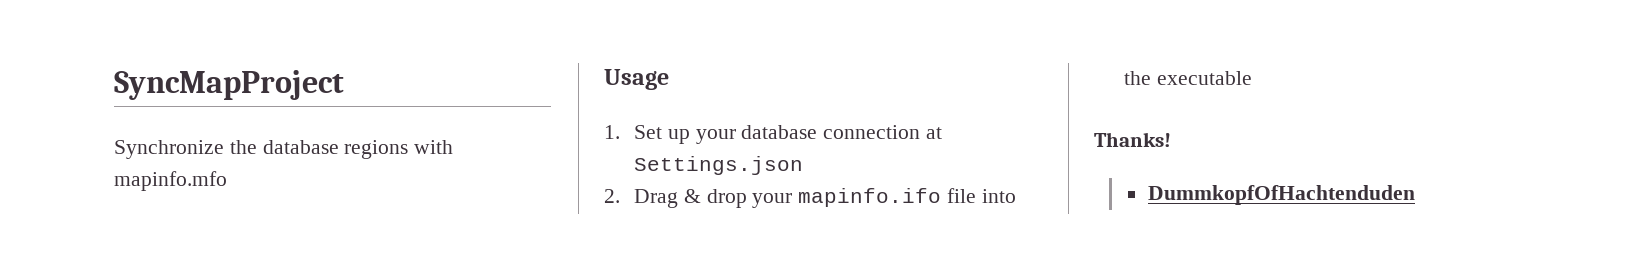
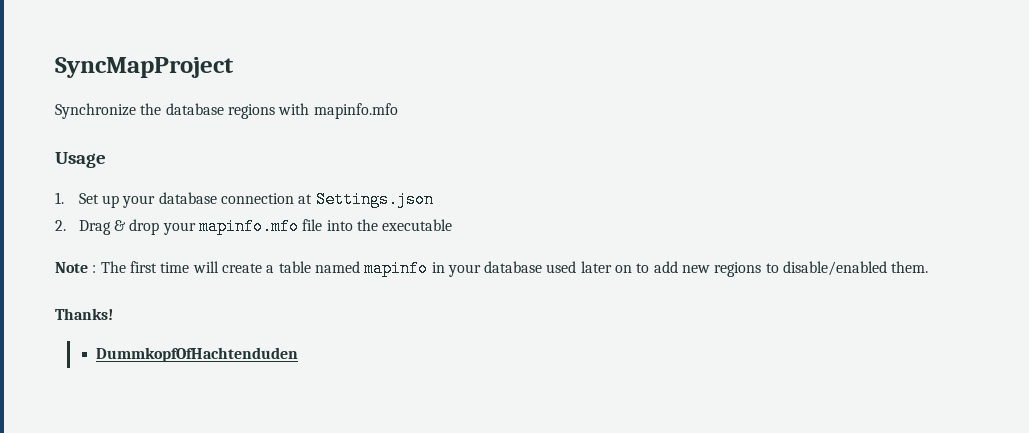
- 2. Drag & drop your mapinfo.ifo file into the executable
+ 2. Drag & drop your mapinfo.mfo file into the executable
+ Note : The first time will create a table named mapinfo in your database used later on to add new regions to disable/enabled them.

